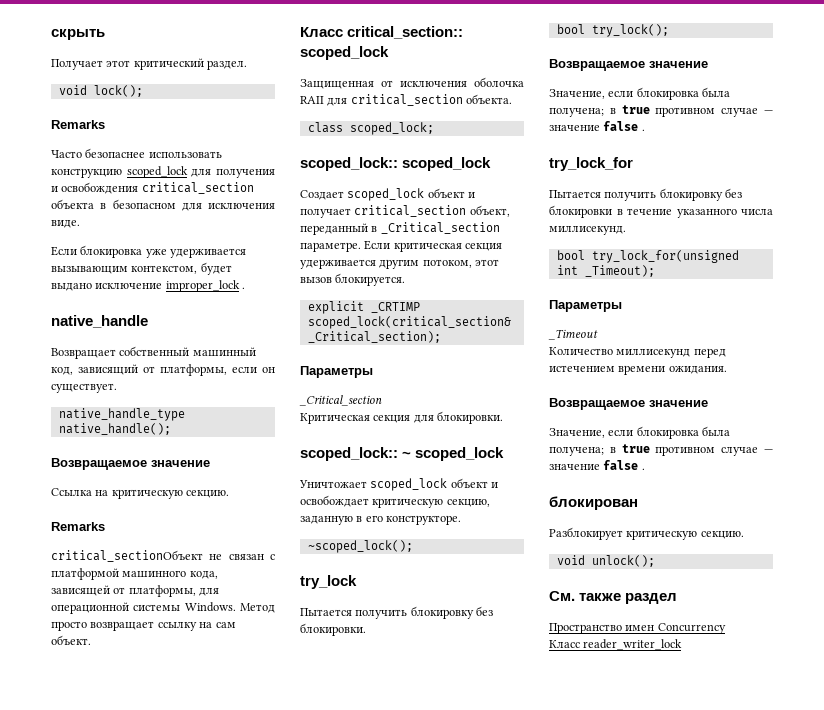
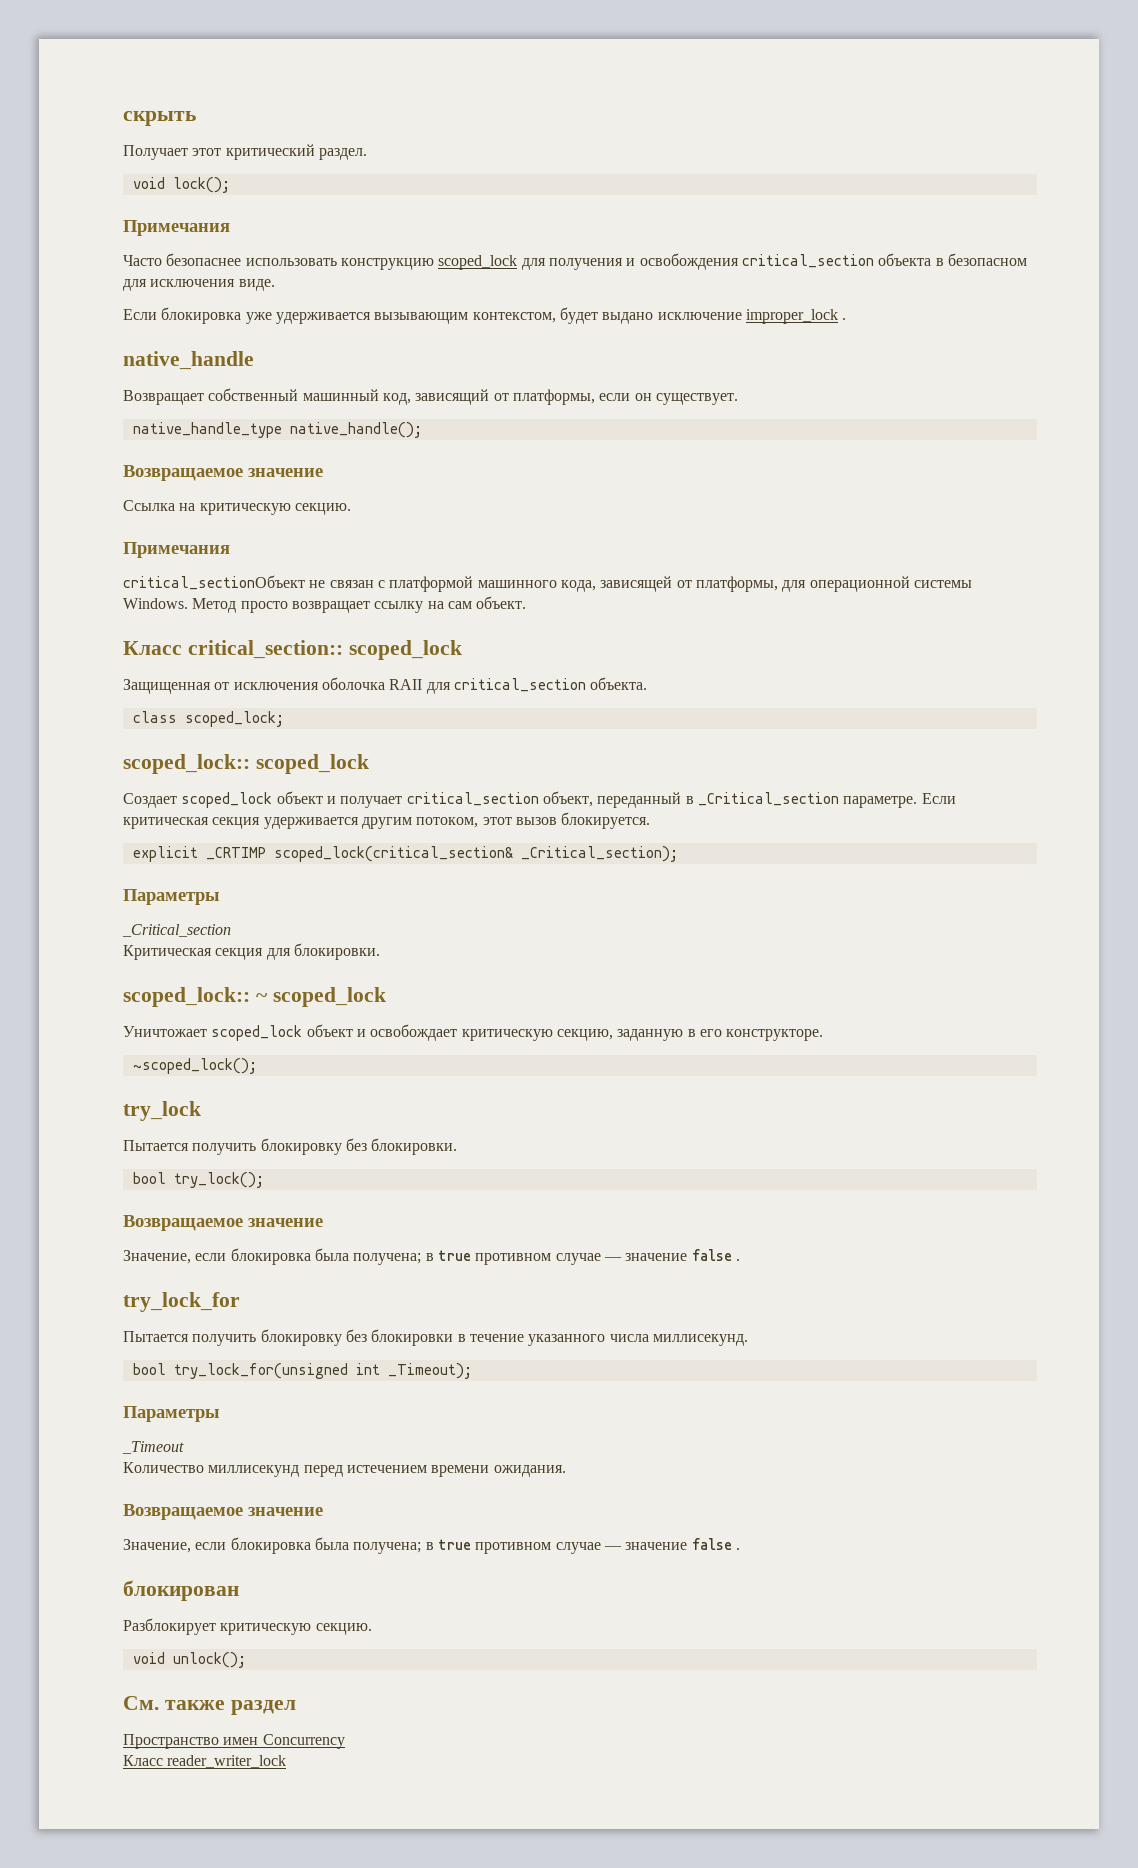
  void lock();
- Remarks
+ Примечания
  Ссылка на критическую секцию.
- Remarks
+ Примечания

